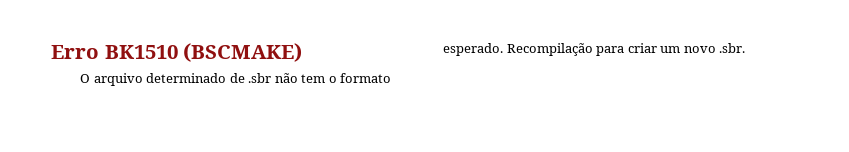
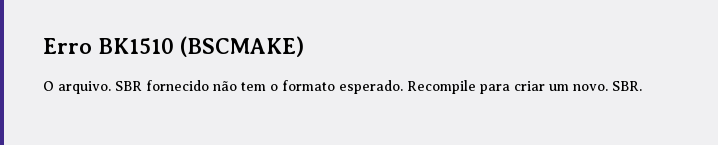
- O arquivo determinado de .sbr não tem o formato esperado.
+ O arquivo. SBR fornecido não tem o formato esperado.
- Recompilação para criar um novo .sbr.
+ Recompile para criar um novo. SBR.

